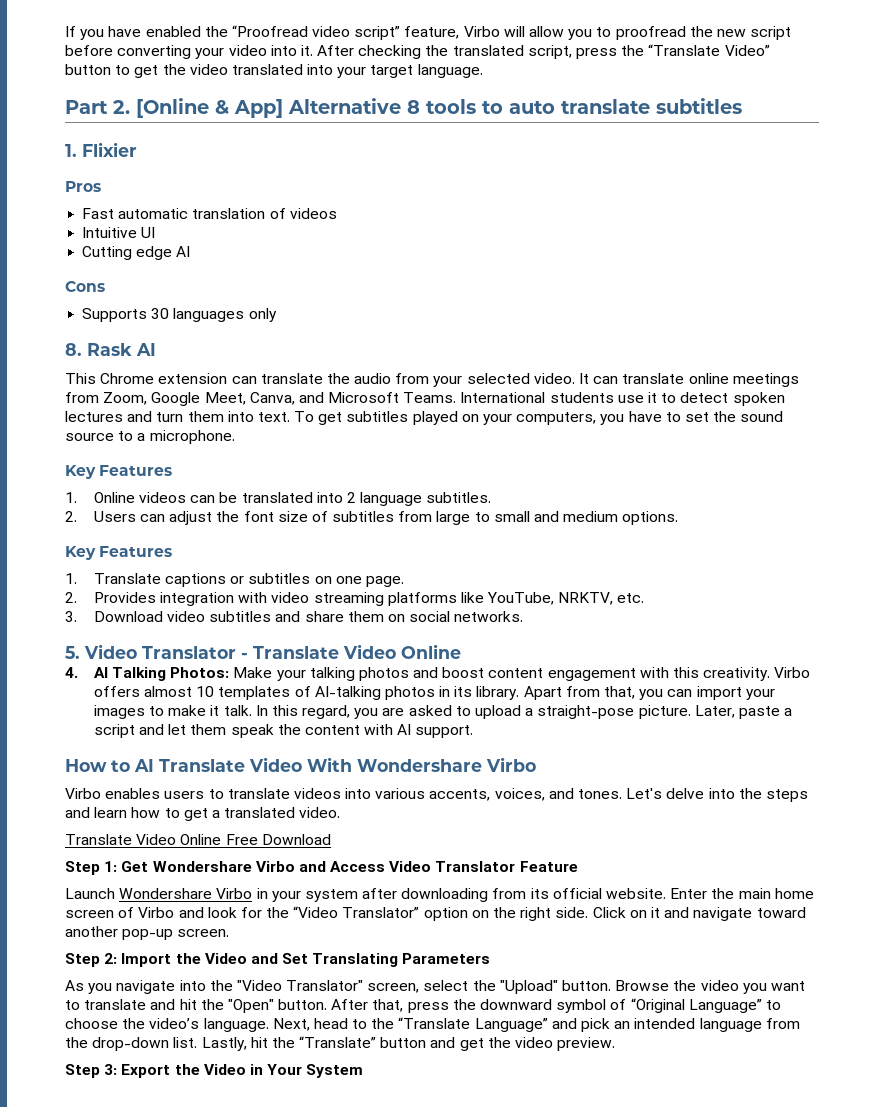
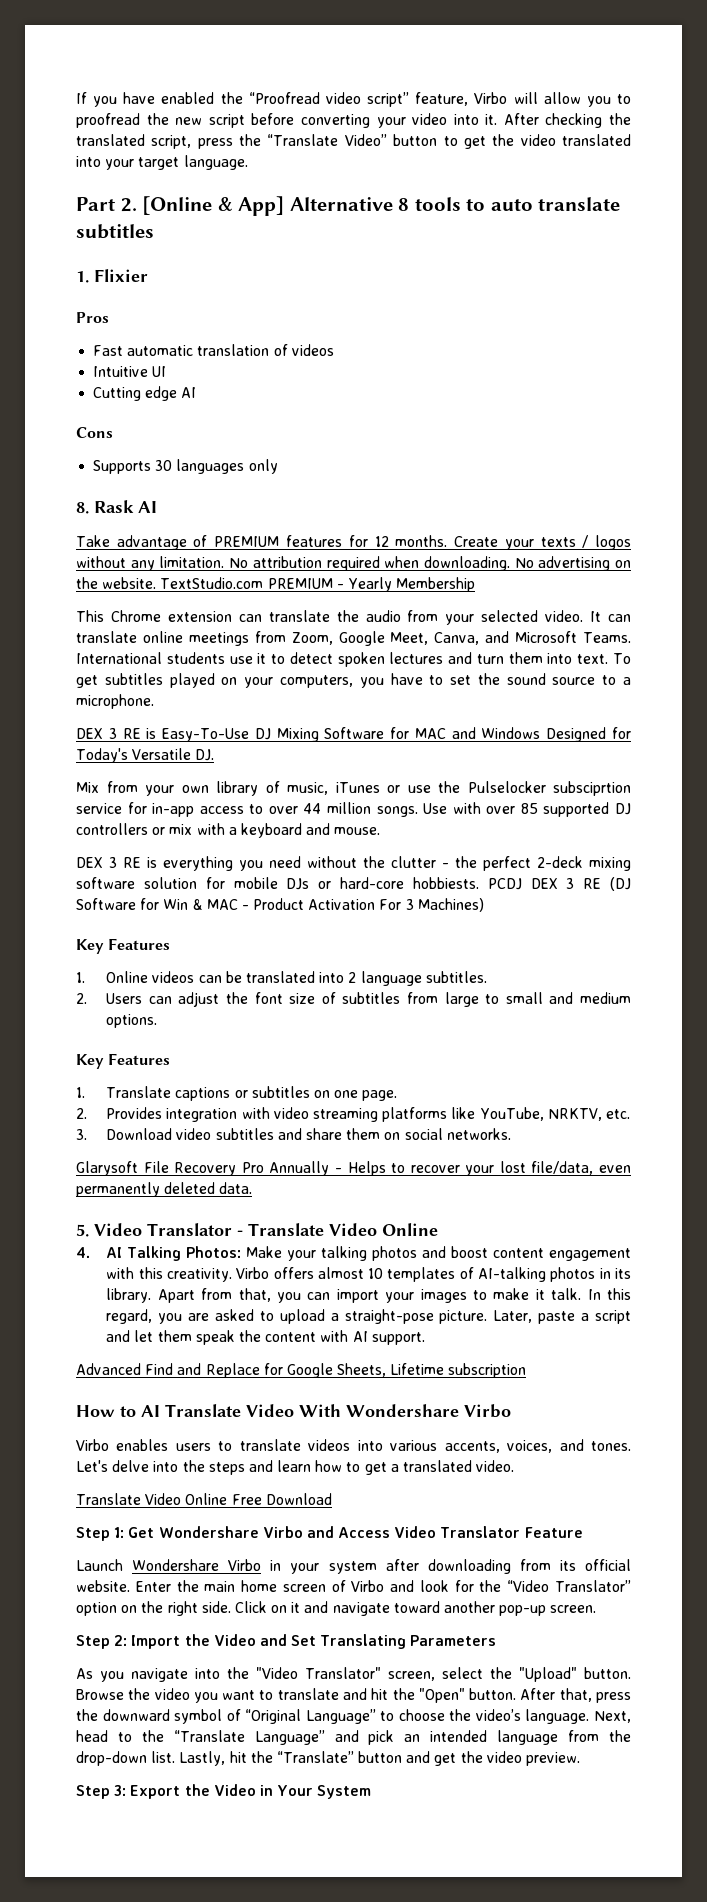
+ Take advantage of PREMIUM features for 12 months. Create your texts / logos without any limitation. No attribution required when downloading. No advertising on the website. TextStudio.com PREMIUM - Yearly Membership
+ DEX 3 RE is Easy-To-Use DJ Mixing Software for MAC and Windows Designed for Today's Versatile DJ.
+ Mix from your own library of music, iTunes or use the Pulselocker subsciprtion service for in-app access to over 44 million songs. Use with over 85 supported DJ controllers or mix with a keyboard and mouse.
+ DEX 3 RE is everything you need without the clutter - the perfect 2-deck mixing software solution for mobile DJs or hard-core hobbiests. PCDJ DEX 3 RE (DJ Software for Win & MAC - Product Activation For 3 Machines)
+ Glarysoft File Recovery Pro Annually - Helps to recover your lost file/data, even permanently deleted data.
+ Advanced Find and Replace for Google Sheets, Lifetime subscription

